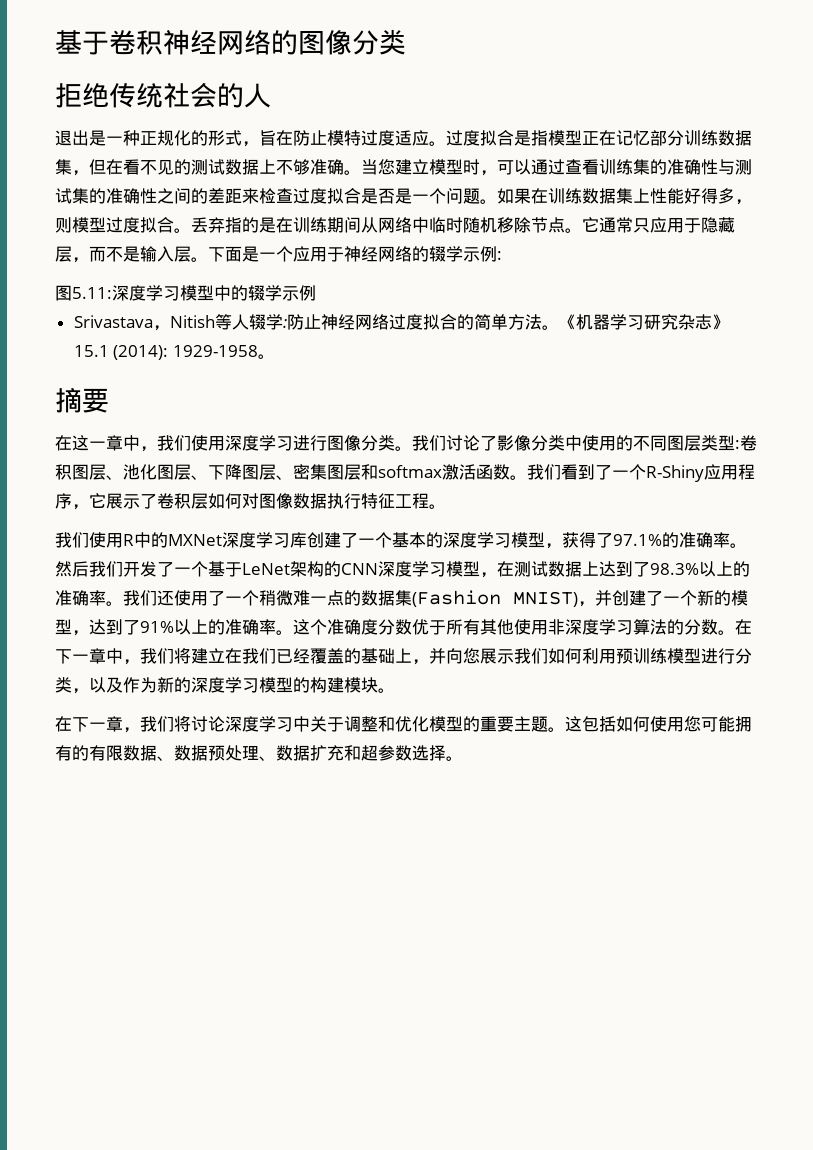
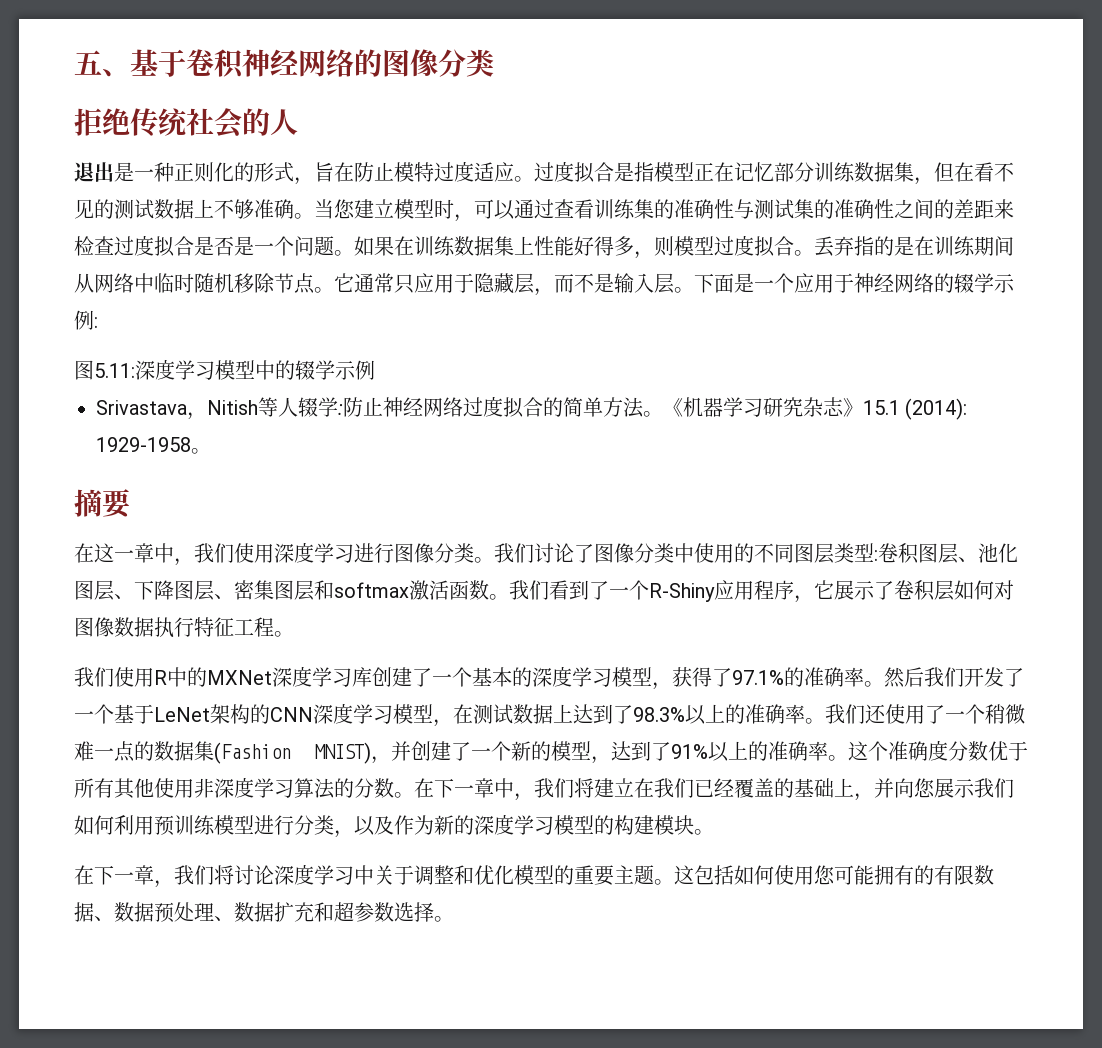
- 基于卷积神经网络的图像分类
+ 五、基于卷积神经网络的图像分类
- 退出是一种正规化的形式，旨在防止模特过度适应。
+ 退出是一种正则化的形式，旨在防止模特过度适应。
- 我们讨论了影像分类中使用的不同图层类型:卷积图层、池化图层、下降图层、密集图层和softmax激活函数。
+ 我们讨论了图像分类中使用的不同图层类型:卷积图层、池化图层、下降图层、密集图层和softmax激活函数。

